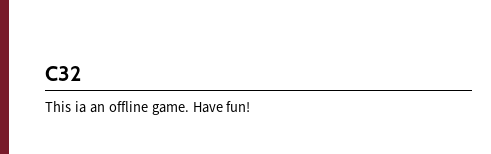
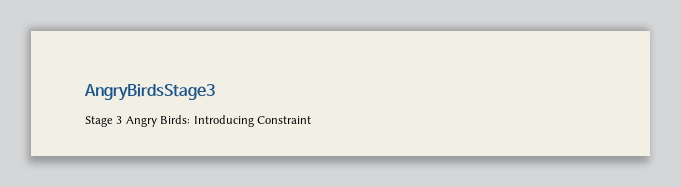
- C32
- This ia an offline game. Have fun!
+ AngryBirdsStage3
+ Stage 3 Angry Birds: Introducing Constraint

